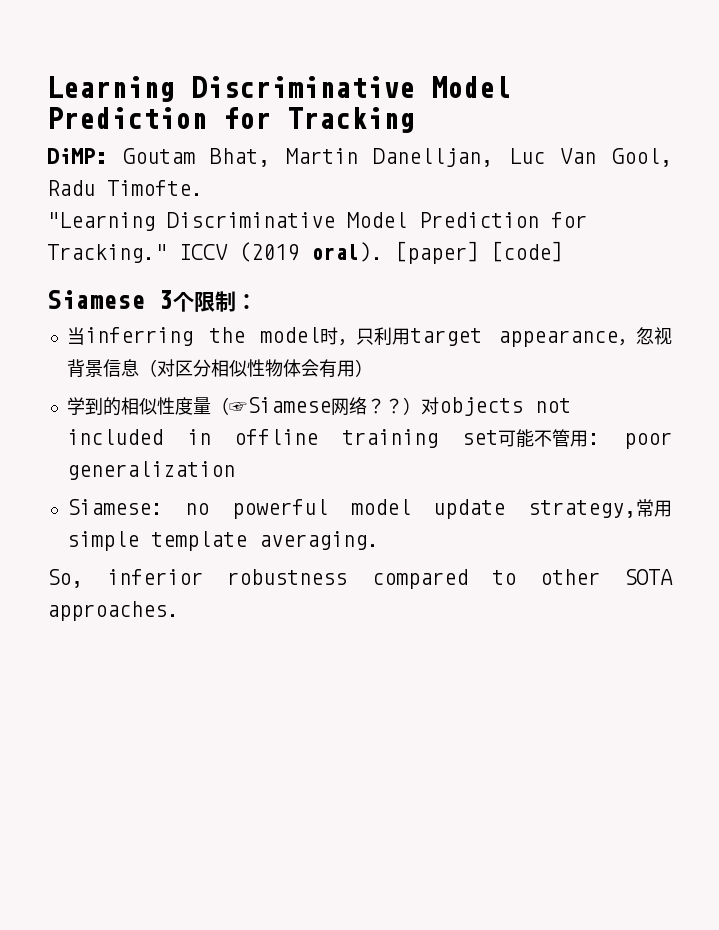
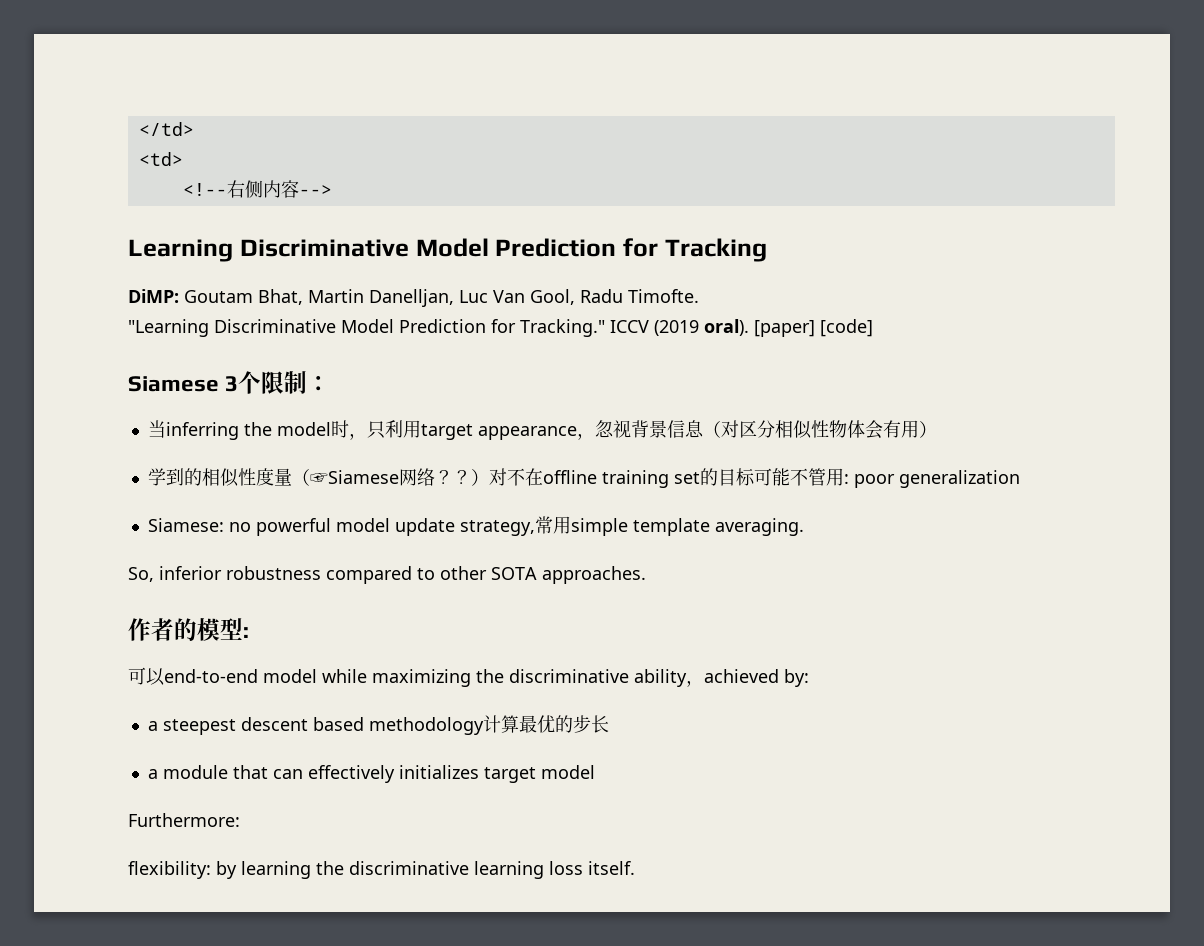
+ </td>
+ <td>
+ <!--右侧内容-->
- ？）对objects not included in offline training set可能不管用: poor generalization
+ ？）对不在offline training set的目标可能不管用: poor generalization
+ 作者的模型:
+ 可以end-to-end model while maximizing the discriminative ability，achieved by:
+ a steepest descent based methodology计算最优的步长
+ a module that can effectively initializes target model
+ Furthermore:
+ flexibility: by learning the discriminative learning loss itself.

